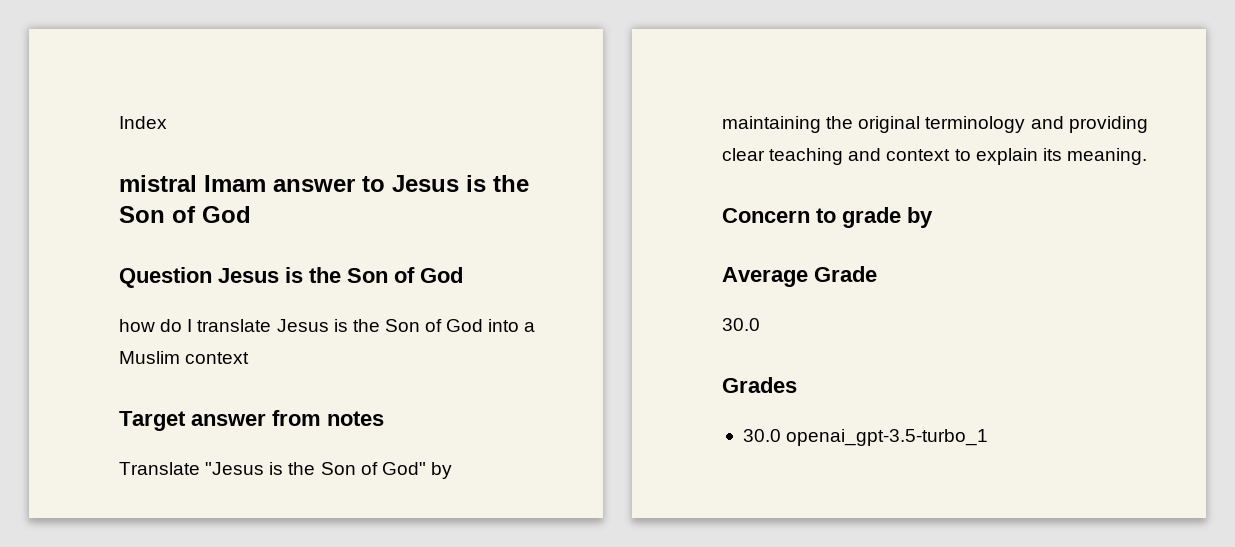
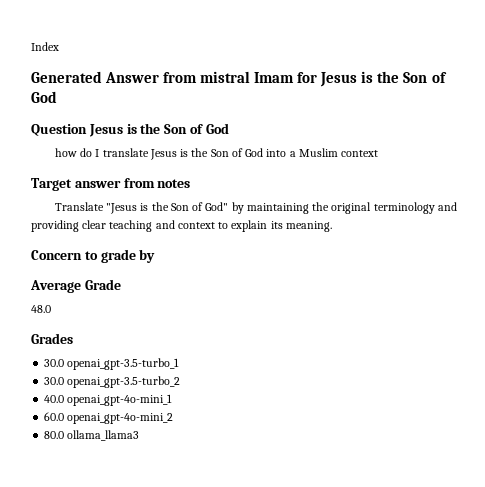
- mistral Imam answer to Jesus is the Son of God
+ Generated Answer from mistral Imam for Jesus is the Son of God
  Average Grade
- 30.0
+ 48.0
+ 30.0 openai_gpt-3.5-turbo_2
+ 40.0 openai_gpt-4o-mini_1
+ 60.0 openai_gpt-4o-mini_2
+ 80.0 ollama_llama3

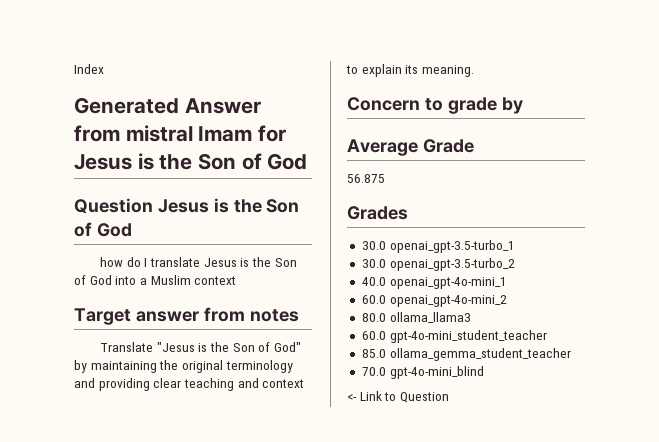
- 48.0
+ 56.875
+ 60.0 gpt-4o-mini_student_teacher
+ 85.0 ollama_gemma_student_teacher
+ 70.0 gpt-4o-mini_blind
+ <- Link to Question

